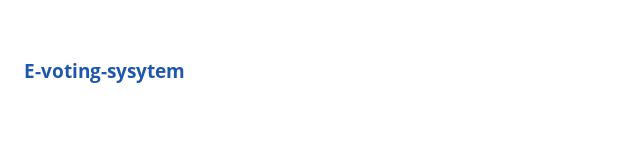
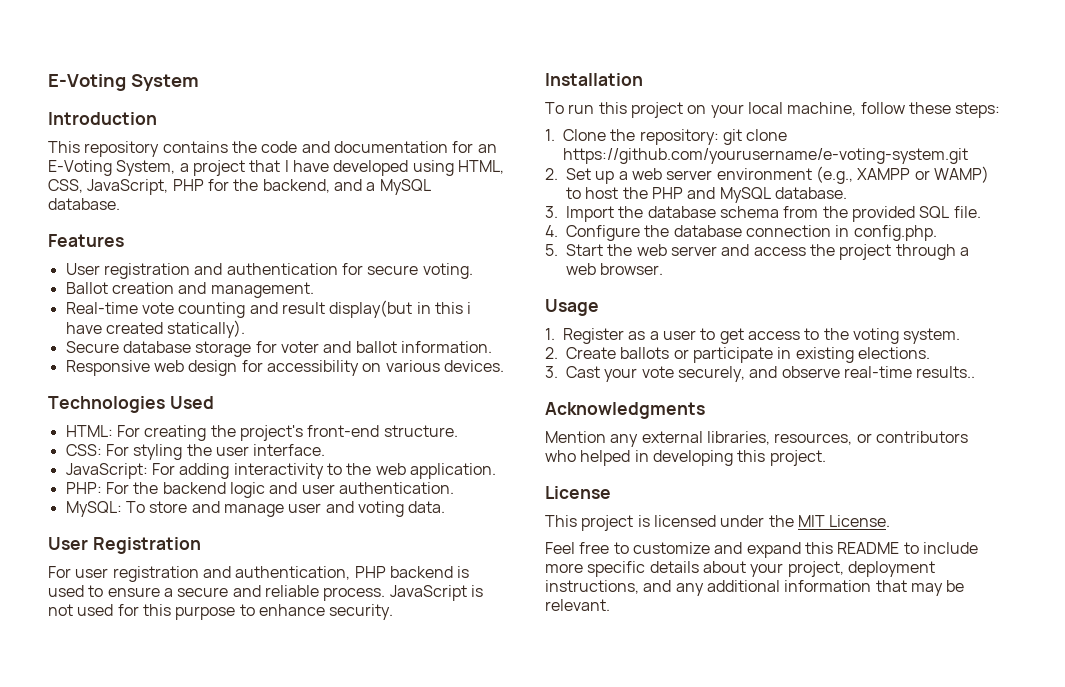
- E-voting-sysytem
+ E-Voting System
+ Introduction
+ This repository contains the code and documentation for an E-Voting System, a project that I have developed using HTML, CSS, JavaScript, PHP for the backend, and a MySQL database.
+ Features
+ User registration and authentication for secure voting.
+ Ballot creation and management.
+ Real-time vote counting and result display(but in this i have created statically).
+ Secure database storage for voter and ballot information.
+ Responsive web design for accessibility on various devices.
+ Technologies Used
+ HTML: For creating the project's front-end structure.
+ CSS: For styling the user interface.
+ JavaScript: For adding interactivity to the web application.
+ PHP: For the backend logic and user authentication.
+ MySQL: To store and manage user and voting data.
+ User Registration
+ For user registration and authentication, PHP backend is used to ensure a secure and reliable process. JavaScript is not used for this purpose to enhance security.
+ Installation
+ To run this project on your local machine, follow these steps:
+ 1. Clone the repository: git clone https://github.com/yourusername/e-voting-system.git
+ 2. Set up a web server environment (e.g., XAMPP or WAMP) to host the PHP and MySQL database.
+ 3. Import the database schema from the provided SQL file.
+ 4. Configure the database connection in config.php.
+ 5. Start the web server and access the project through a web browser.
+ Usage
+ 1. Register as a user to get access to the voting system.
+ 2. Create ballots or participate in existing elections.
+ 3. Cast your vote securely, and observe real-time results..
+ Acknowledgments
+ Mention any external libraries, resources, or contributors who helped in developing this project.
+ License
+ This project is licensed under the MIT License.
+ Feel free to customize and expand this README to include more specific details about your project, deployment instructions, and any additional information that may be relevant.

